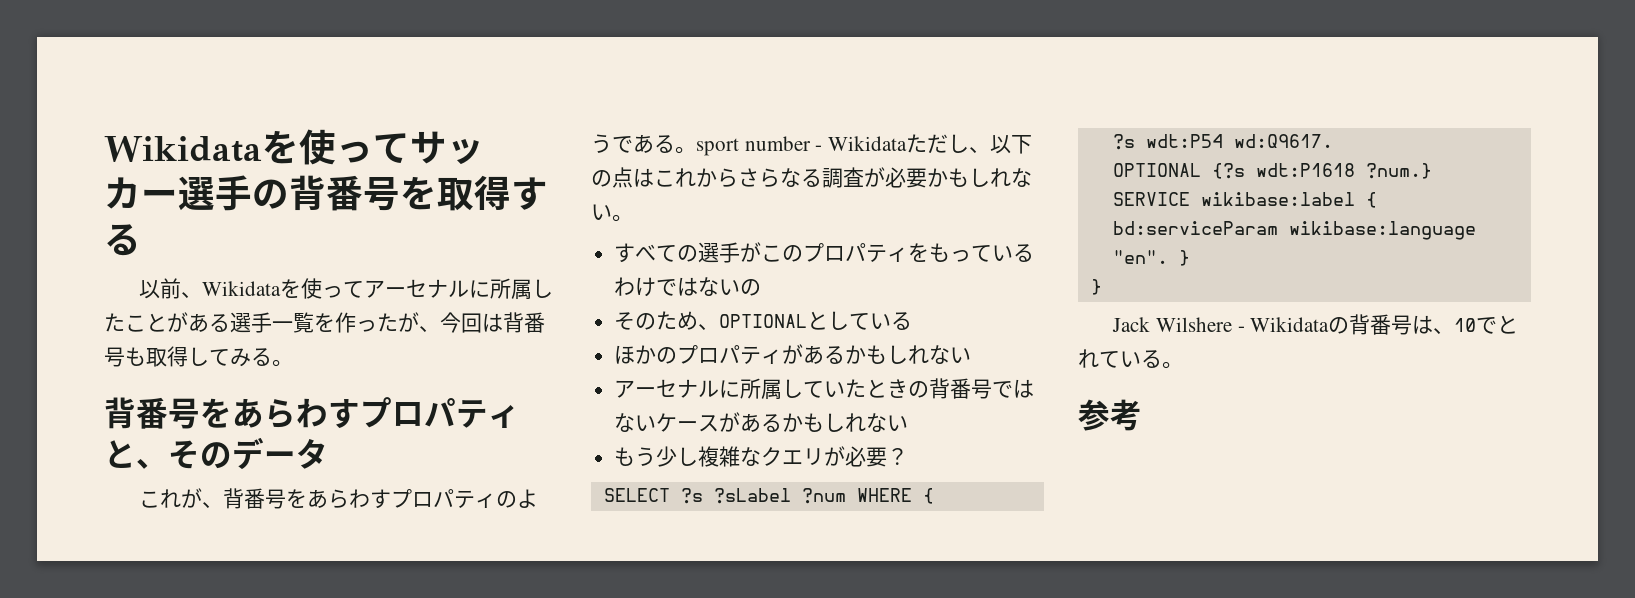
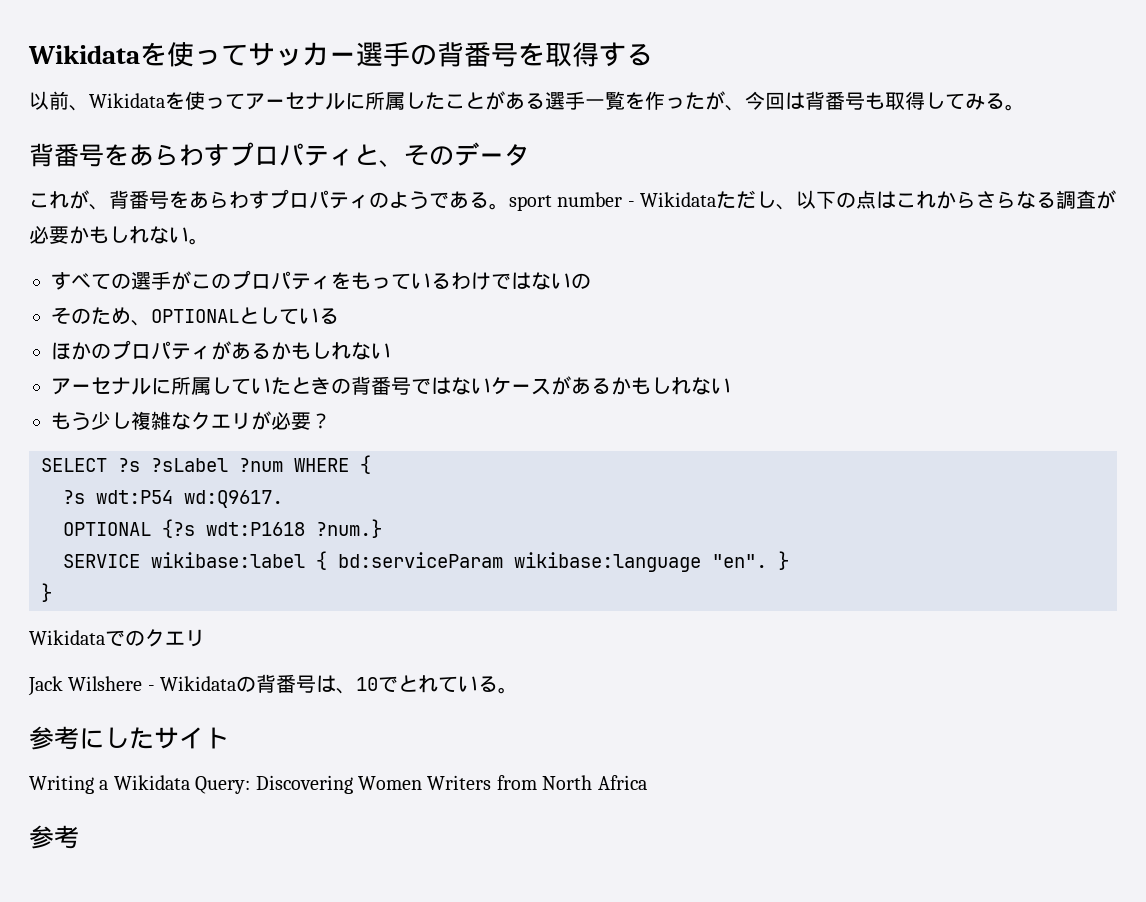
+ Wikidataでのクエリ
+ 参考にしたサイト
+ Writing a Wikidata Query: Discovering Women Writers from North Africa

